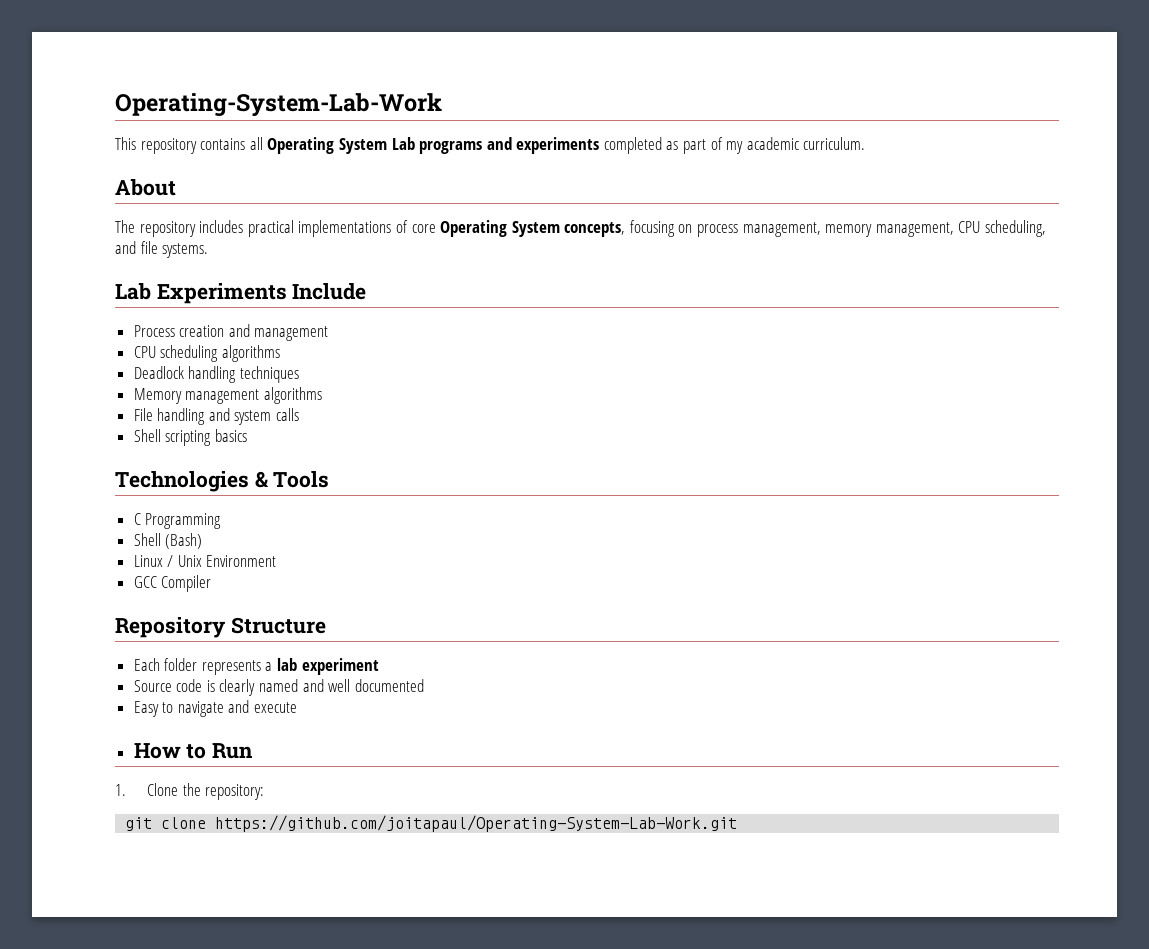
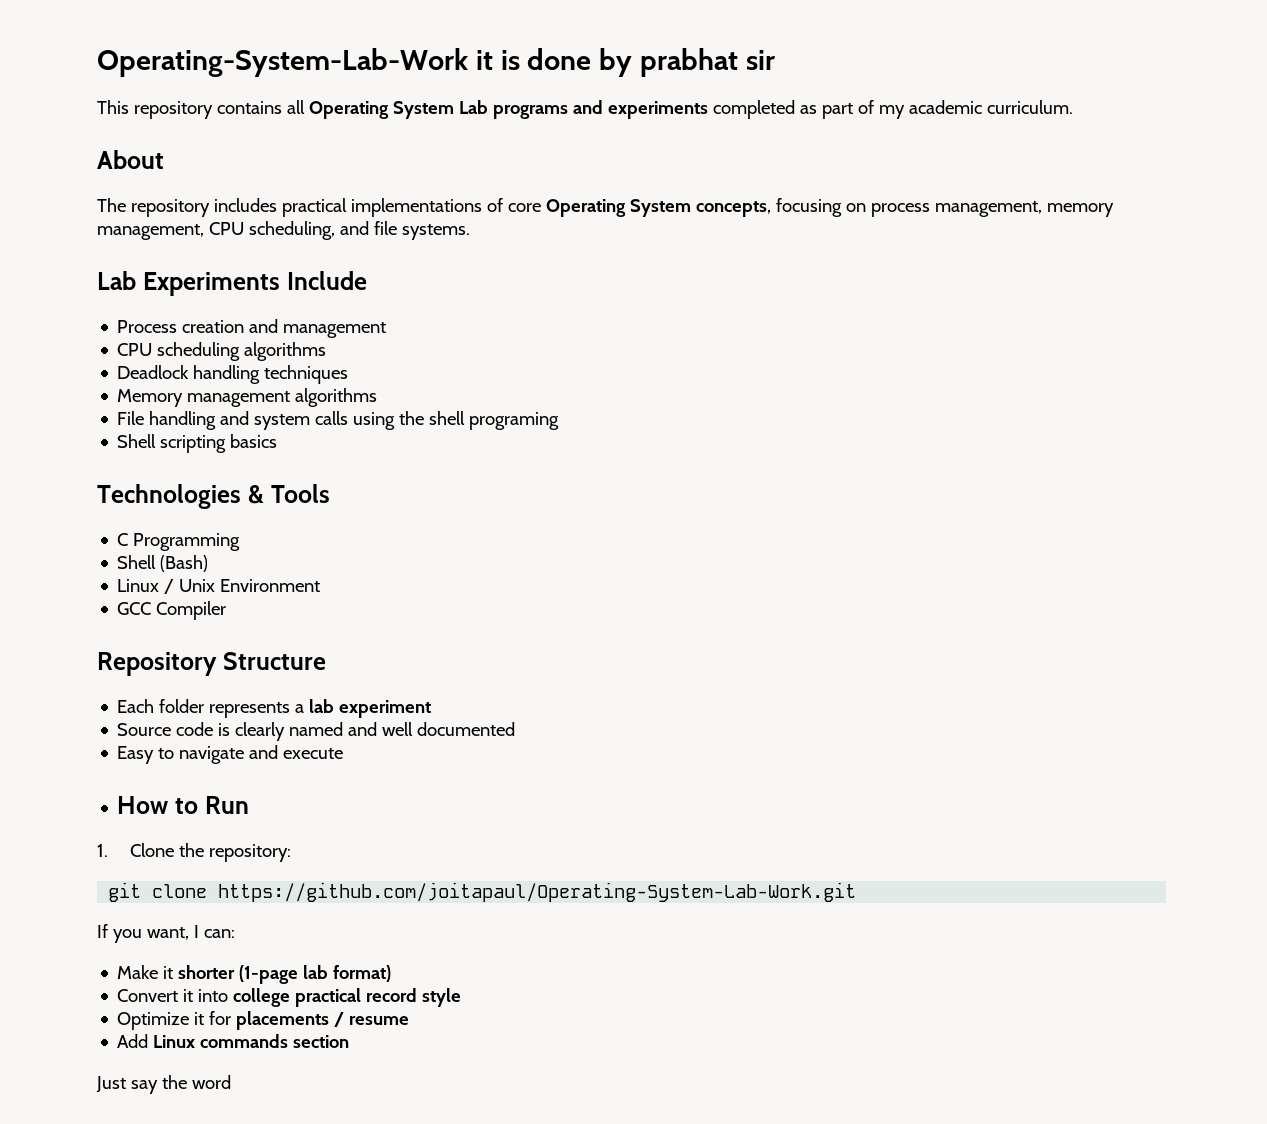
- Operating-System-Lab-Work
+ Operating-System-Lab-Work it is done by prabhat sir
- File handling and system calls
+ File handling and system calls using the shell programing
+ If you want, I can:
+ Make it shorter (1-page lab format)
+ Convert it into college practical record style
+ Optimize it for placements / resume
+ Add Linux commands section
+ Just say the word

